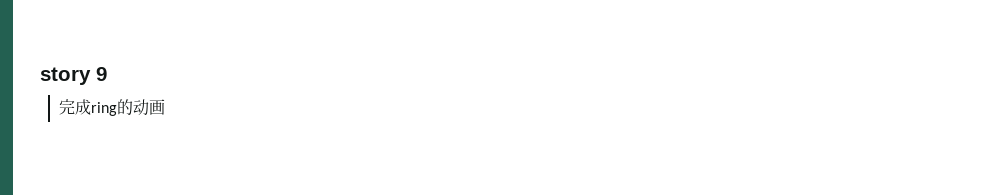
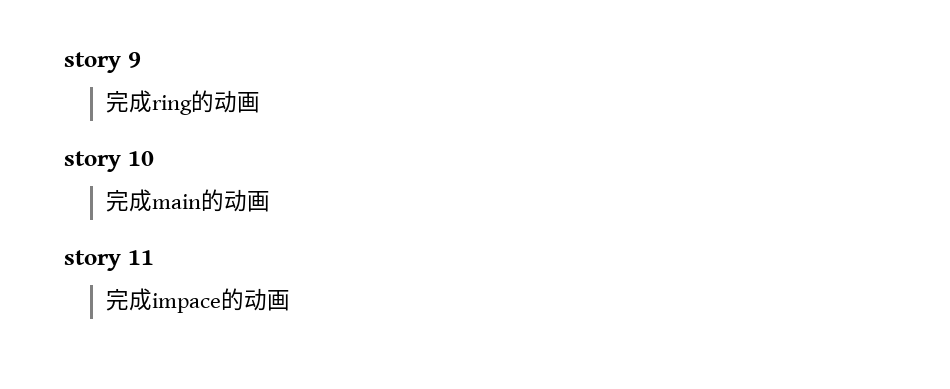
+ story 10
+ 完成main的动画
+ story 11
+ 完成impace的动画

